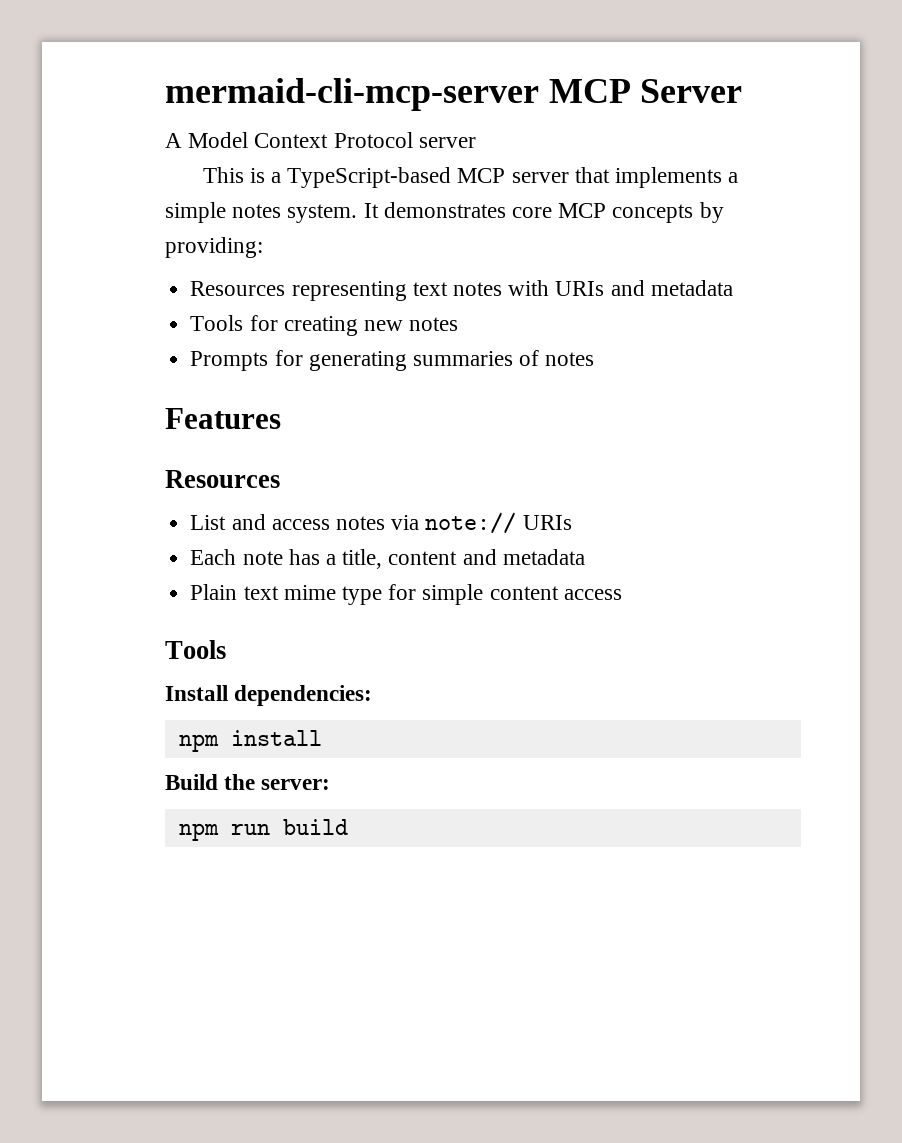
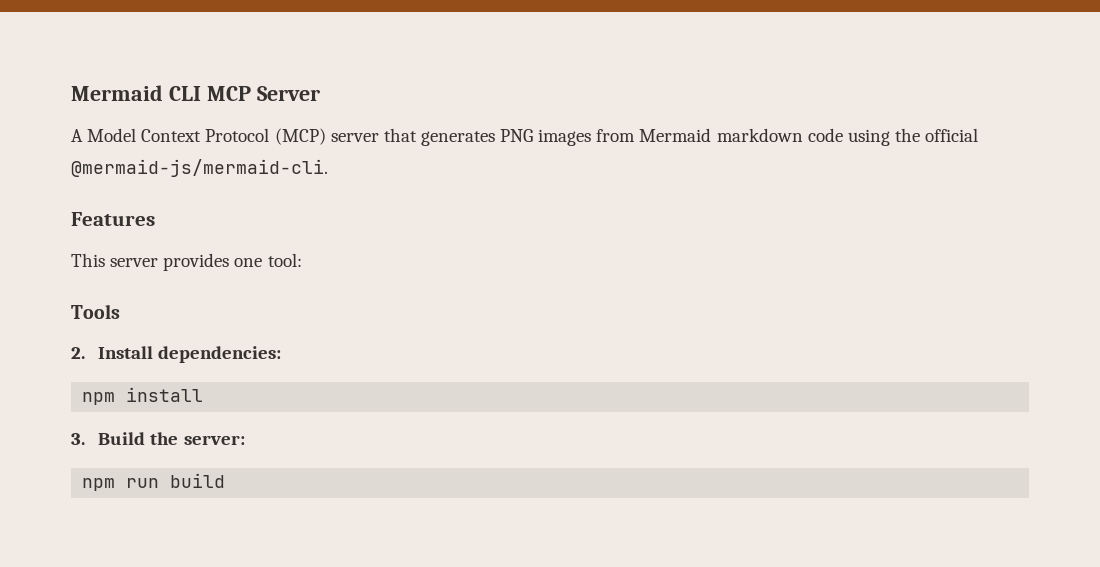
- mermaid-cli-mcp-server MCP Server
+ Mermaid CLI MCP Server
- A Model Context Protocol server
- This is a TypeScript-based MCP server that implements a simple notes system. It demonstrates core MCP concepts by providing:
- Resources representing text notes with URIs and metadata
- Tools for creating new notes
- Prompts for generating summaries of notes
+ A Model Context Protocol (MCP) server that generates PNG images from Mermaid markdown code using the official @mermaid-js/mermaid-cli.
  Features
- Resources
- List and access notes via note:// URIs
- Each note has a title, content and metadata
- Plain text mime type for simple content access
+ This server provides one tool:
- Install dependencies:
+ 2. Install dependencies:
- Build the server:
+ 3. Build the server:

